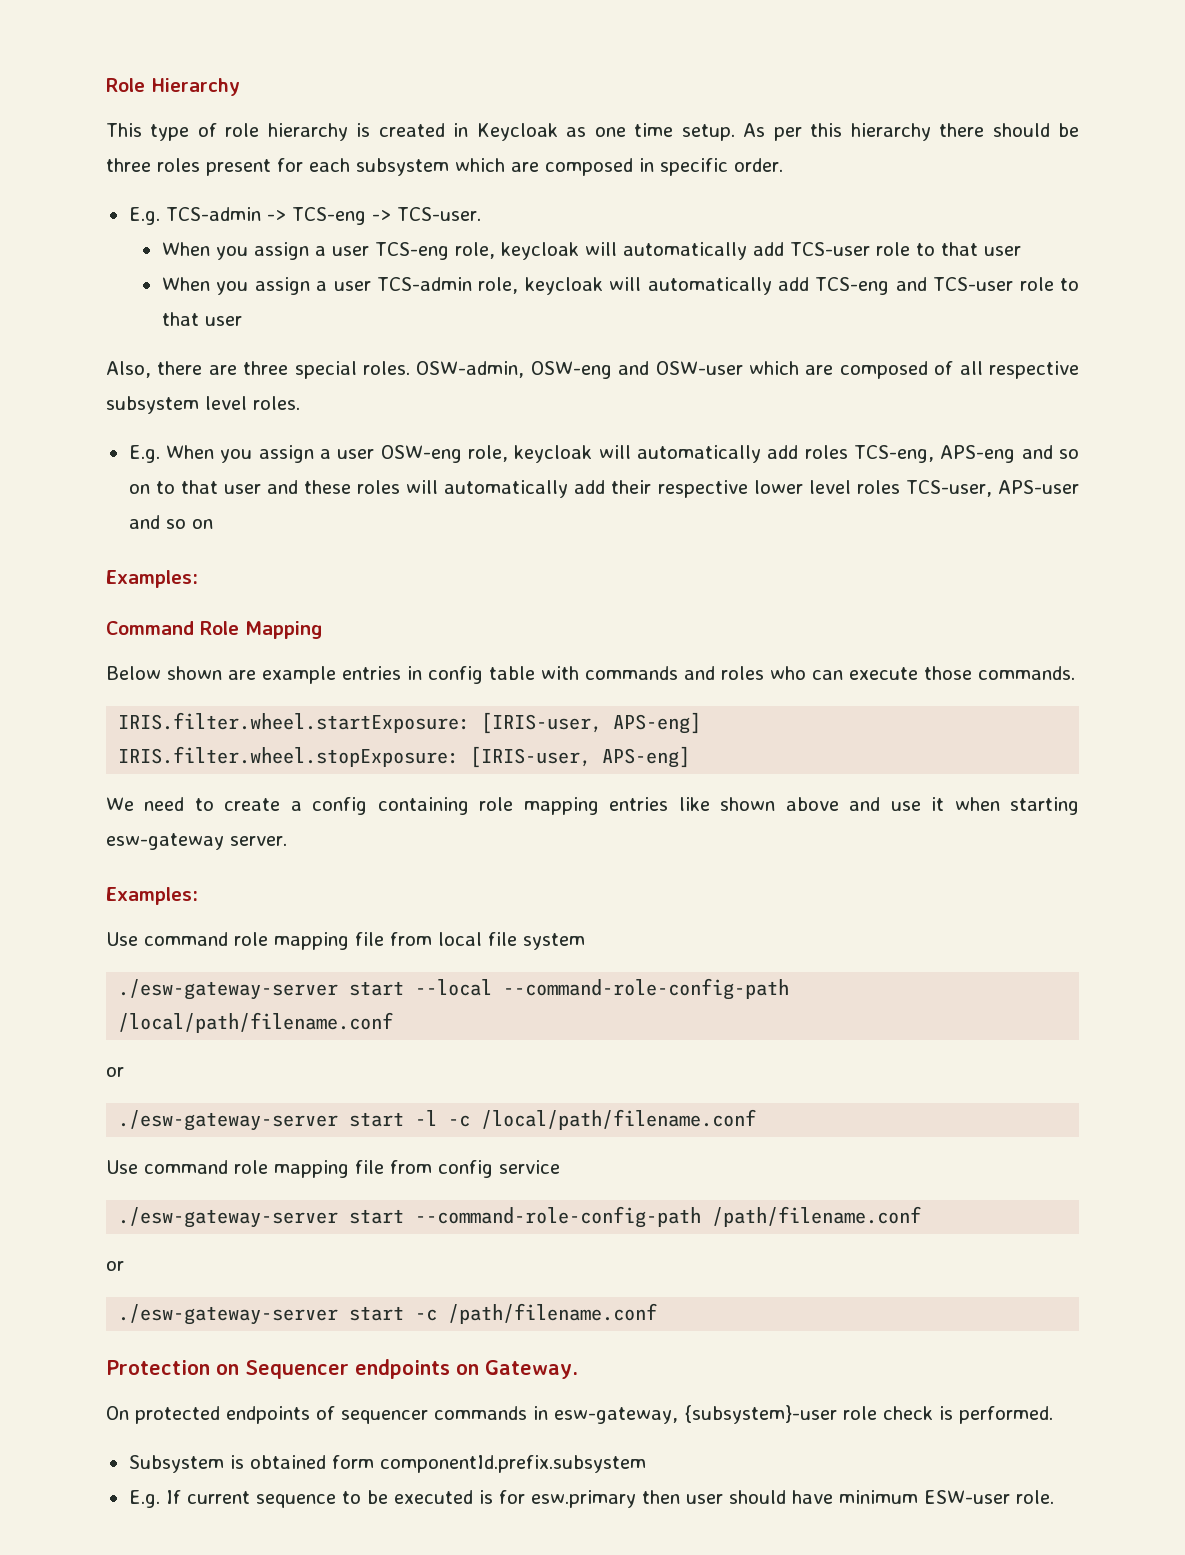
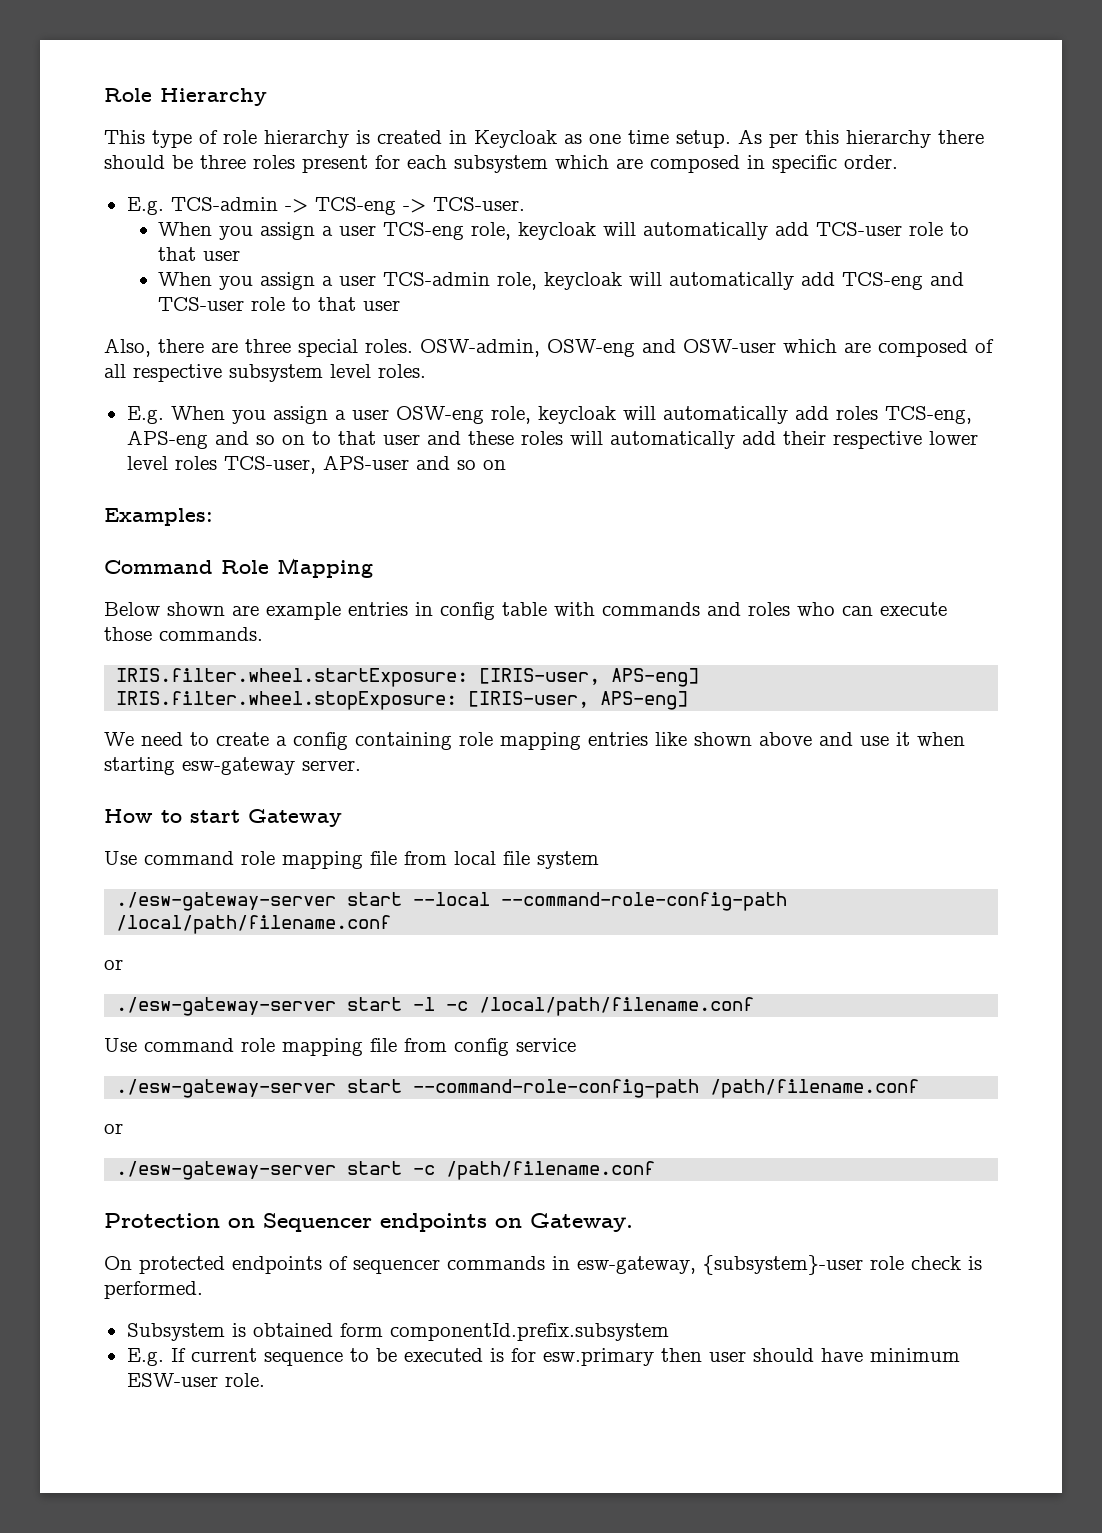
  We need to create a config containing role mapping entries like shown above and use it when starting esw-gateway server.
- Examples:
+ How to start Gateway

